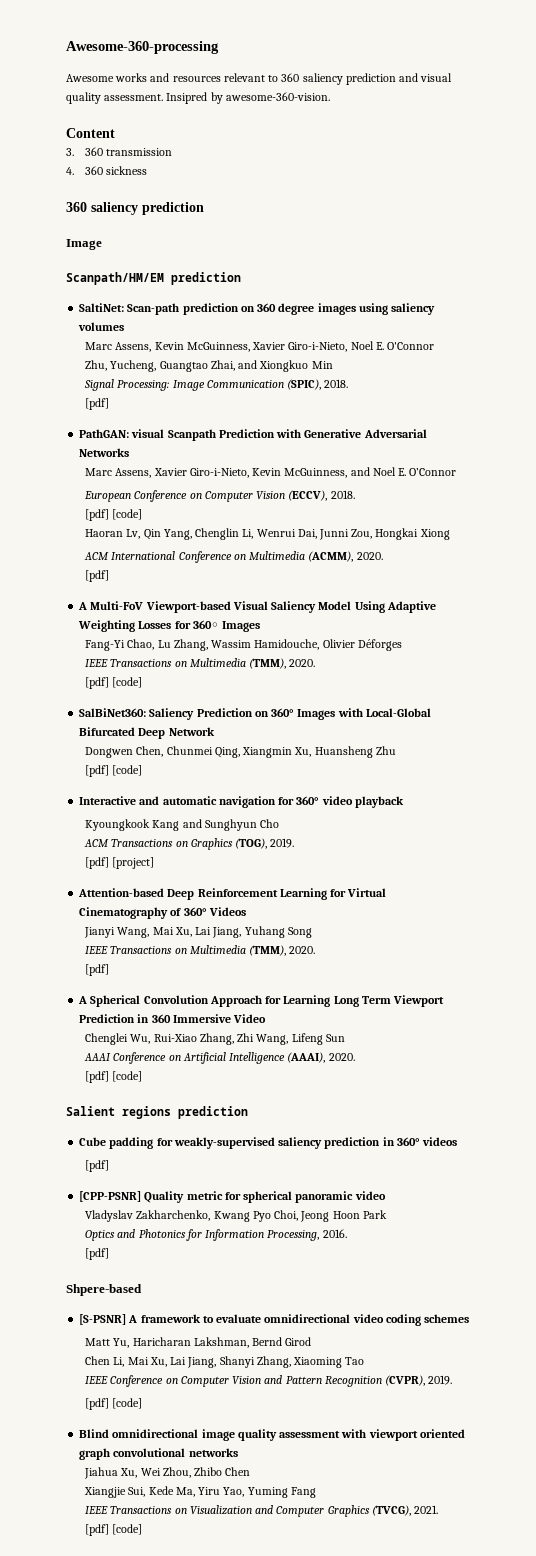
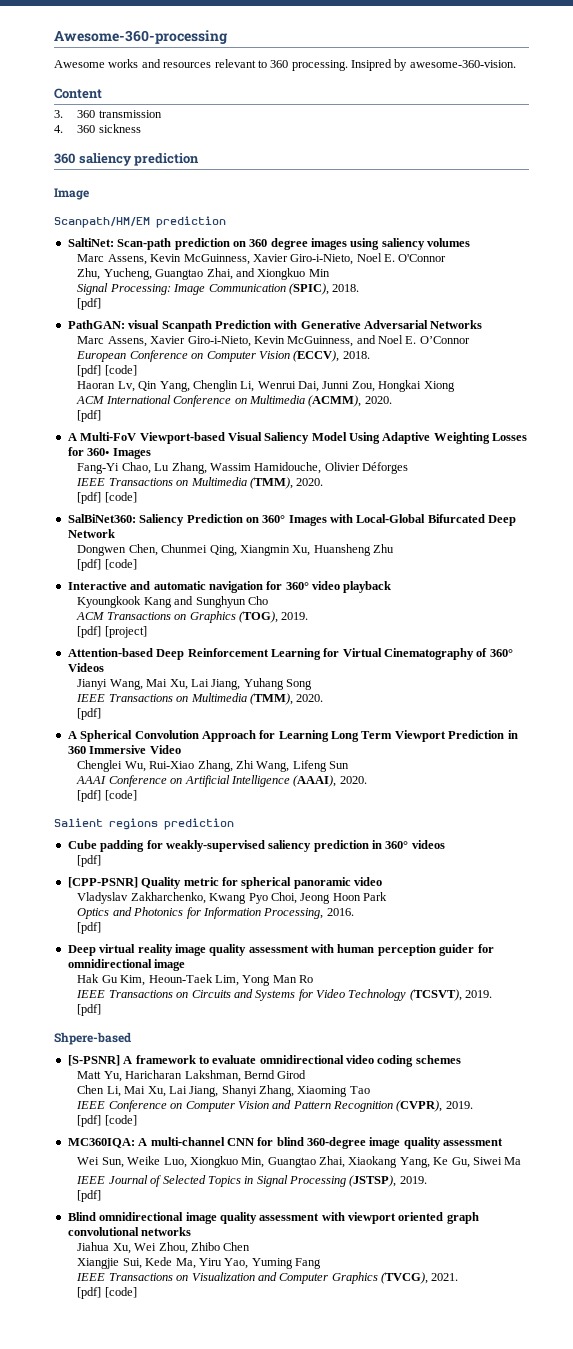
- Awesome works and resources relevant to 360 saliency prediction and visual quality assessment.
+ Awesome works and resources relevant to 360 processing.
+ Deep virtual reality image quality assessment with human perception guider for omnidirectional image
+ Hak Gu Kim, Heoun-Taek Lim, Yong Man Ro
+ IEEE Transactions on Circuits and Systems for Video Technology (TCSVT), 2019.
+ [pdf]
+ MC360IQA: A multi-channel CNN for blind 360-degree image quality assessment
+ Wei Sun, Weike Luo, Xiongkuo Min, Guangtao Zhai, Xiaokang Yang, Ke Gu, Siwei Ma
+ IEEE Journal of Selected Topics in Signal Processing (JSTSP), 2019.
+ [pdf]

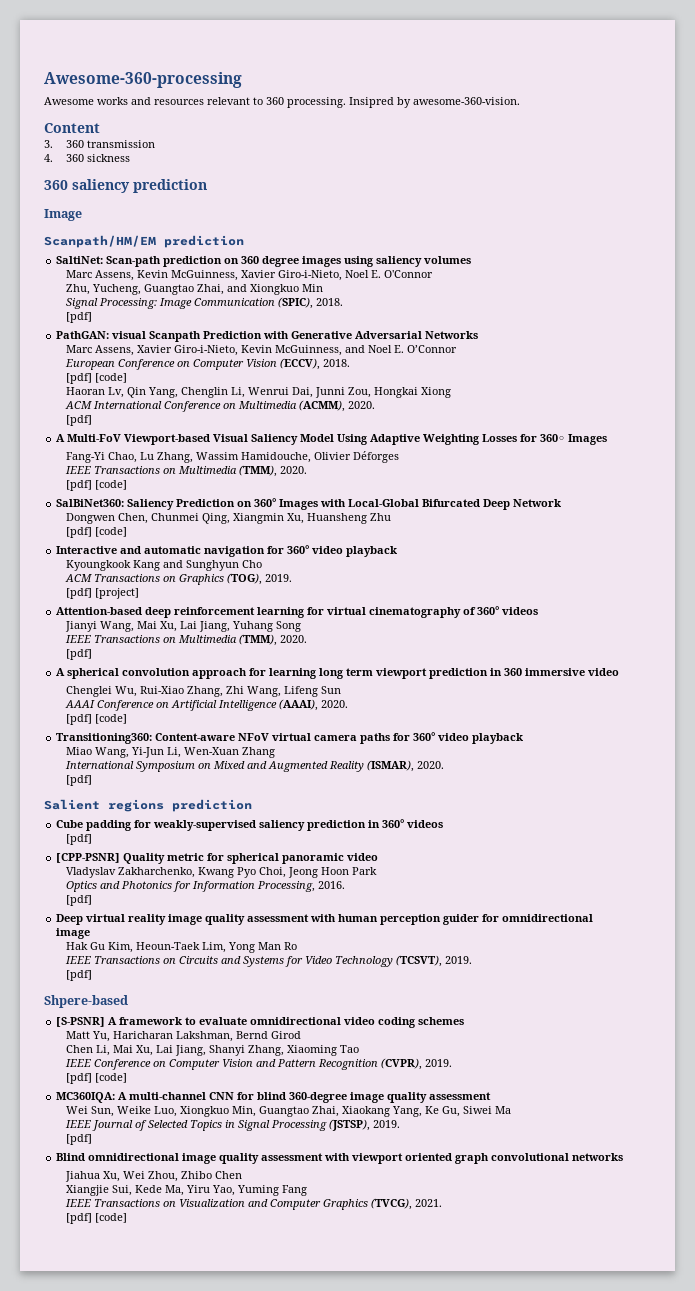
- Attention-based Deep Reinforcement Learning for Virtual Cinematography of 360° Videos
+ Attention-based deep reinforcement learning for virtual cinematography of 360° videos
- A Spherical Convolution Approach for Learning Long Term Viewport Prediction in 360 Immersive Video
+ A spherical convolution approach for learning long term viewport prediction in 360 immersive video
+ Transitioning360: Content-aware NFoV virtual camera paths for 360° video playback
+ Miao Wang, Yi-Jun Li, Wen-Xuan Zhang
+ International Symposium on Mixed and Augmented Reality (ISMAR), 2020.
+ [pdf]

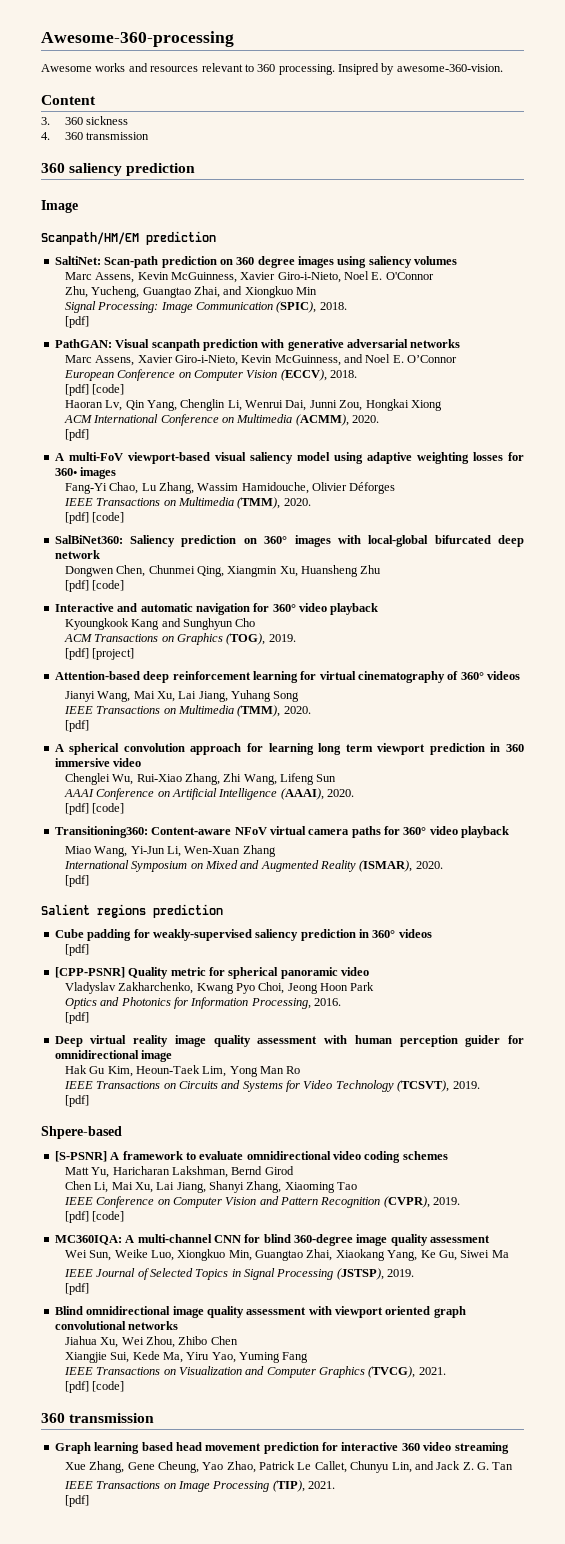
- 3. 360 transmission
+ 3. 360 sickness
- 4. 360 sickness
+ 4. 360 transmission
- PathGAN: visual Scanpath Prediction with Generative Adversarial Networks
+ PathGAN: Visual scanpath prediction with generative adversarial networks
- A Multi-FoV Viewport-based Visual Saliency Model Using Adaptive Weighting Losses for 360◦ Images
+ A multi-FoV viewport-based visual saliency model using adaptive weighting losses for 360◦ images
- SalBiNet360: Saliency Prediction on 360° Images with Local-Global Bifurcated Deep Network
+ SalBiNet360: Saliency prediction on 360° images with local-global bifurcated deep network
  IEEE Transactions on Visualization and Computer Graphics (TVCG), 2021.
  [pdf] [code]
+ 360 transmission
+ Graph learning based head movement prediction for interactive 360 video streaming
+ Xue Zhang, Gene Cheung, Yao Zhao, Patrick Le Callet, Chunyu Lin, and Jack Z. G. Tan
+ IEEE Transactions on Image Processing (TIP), 2021.
+ [pdf]

